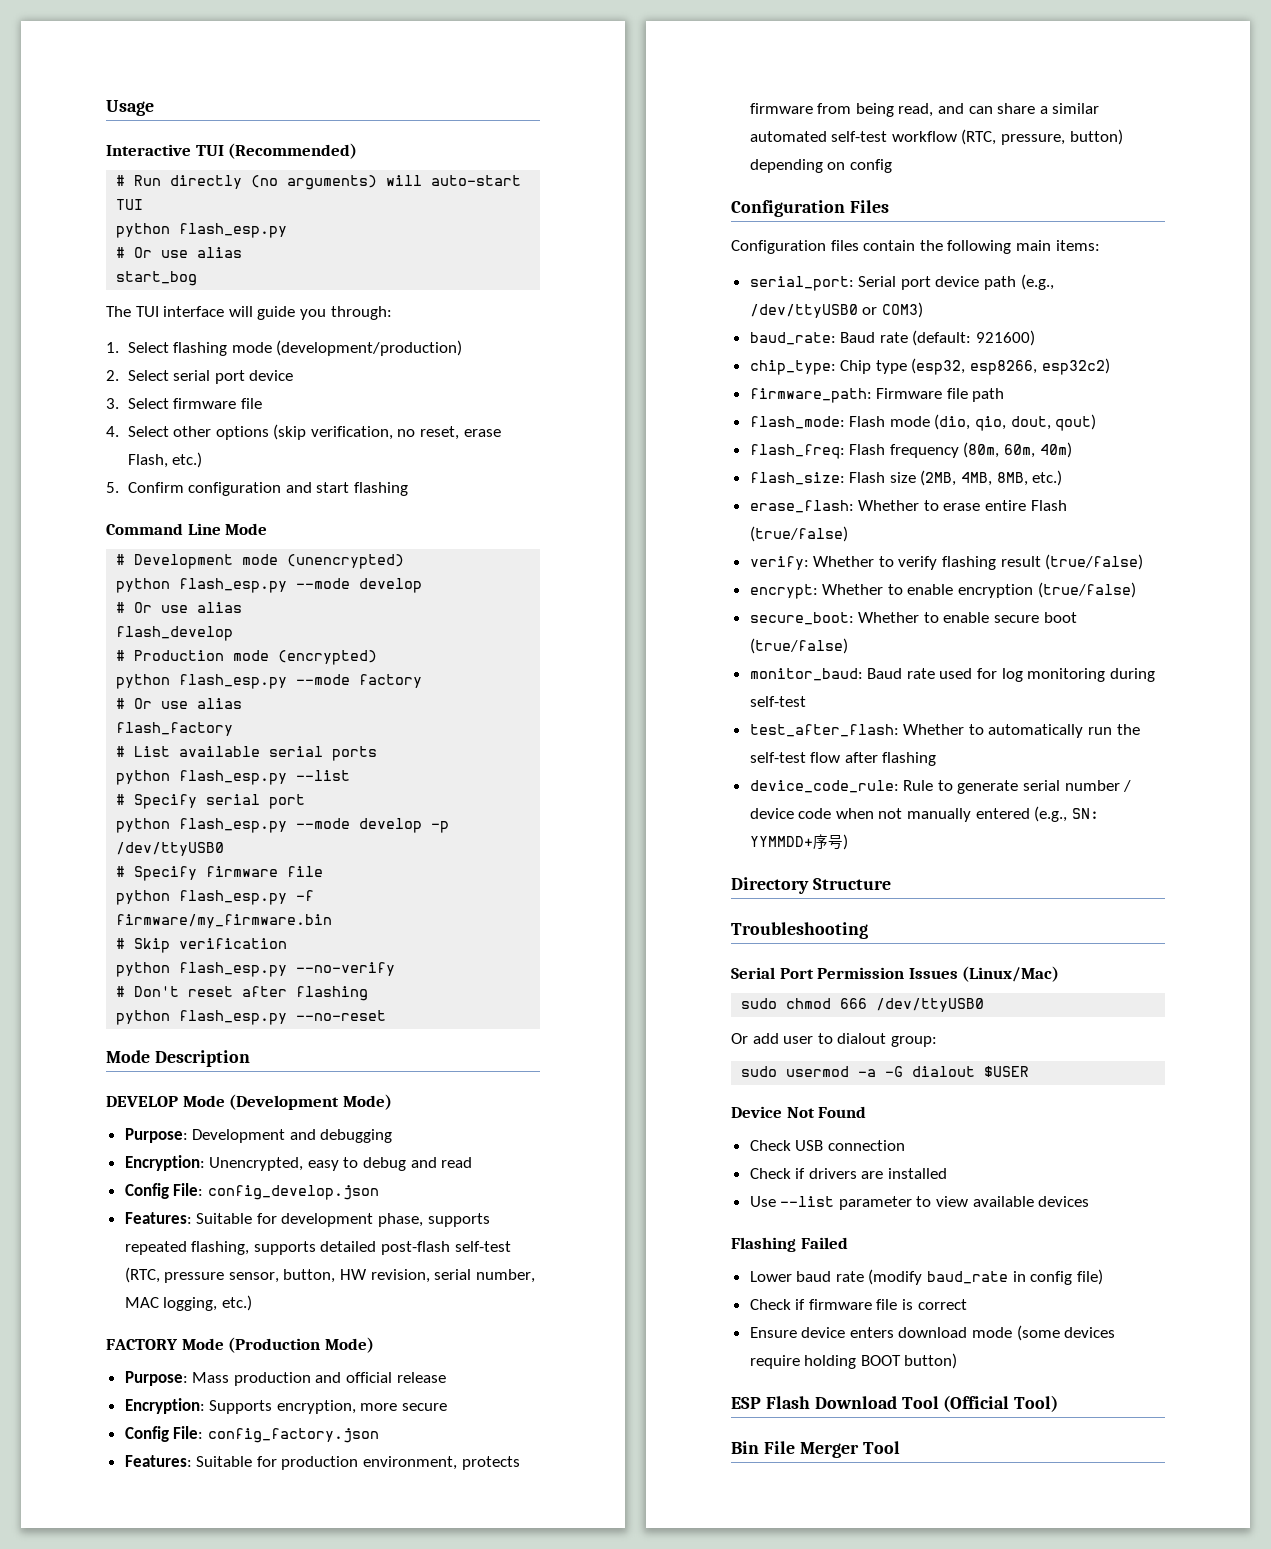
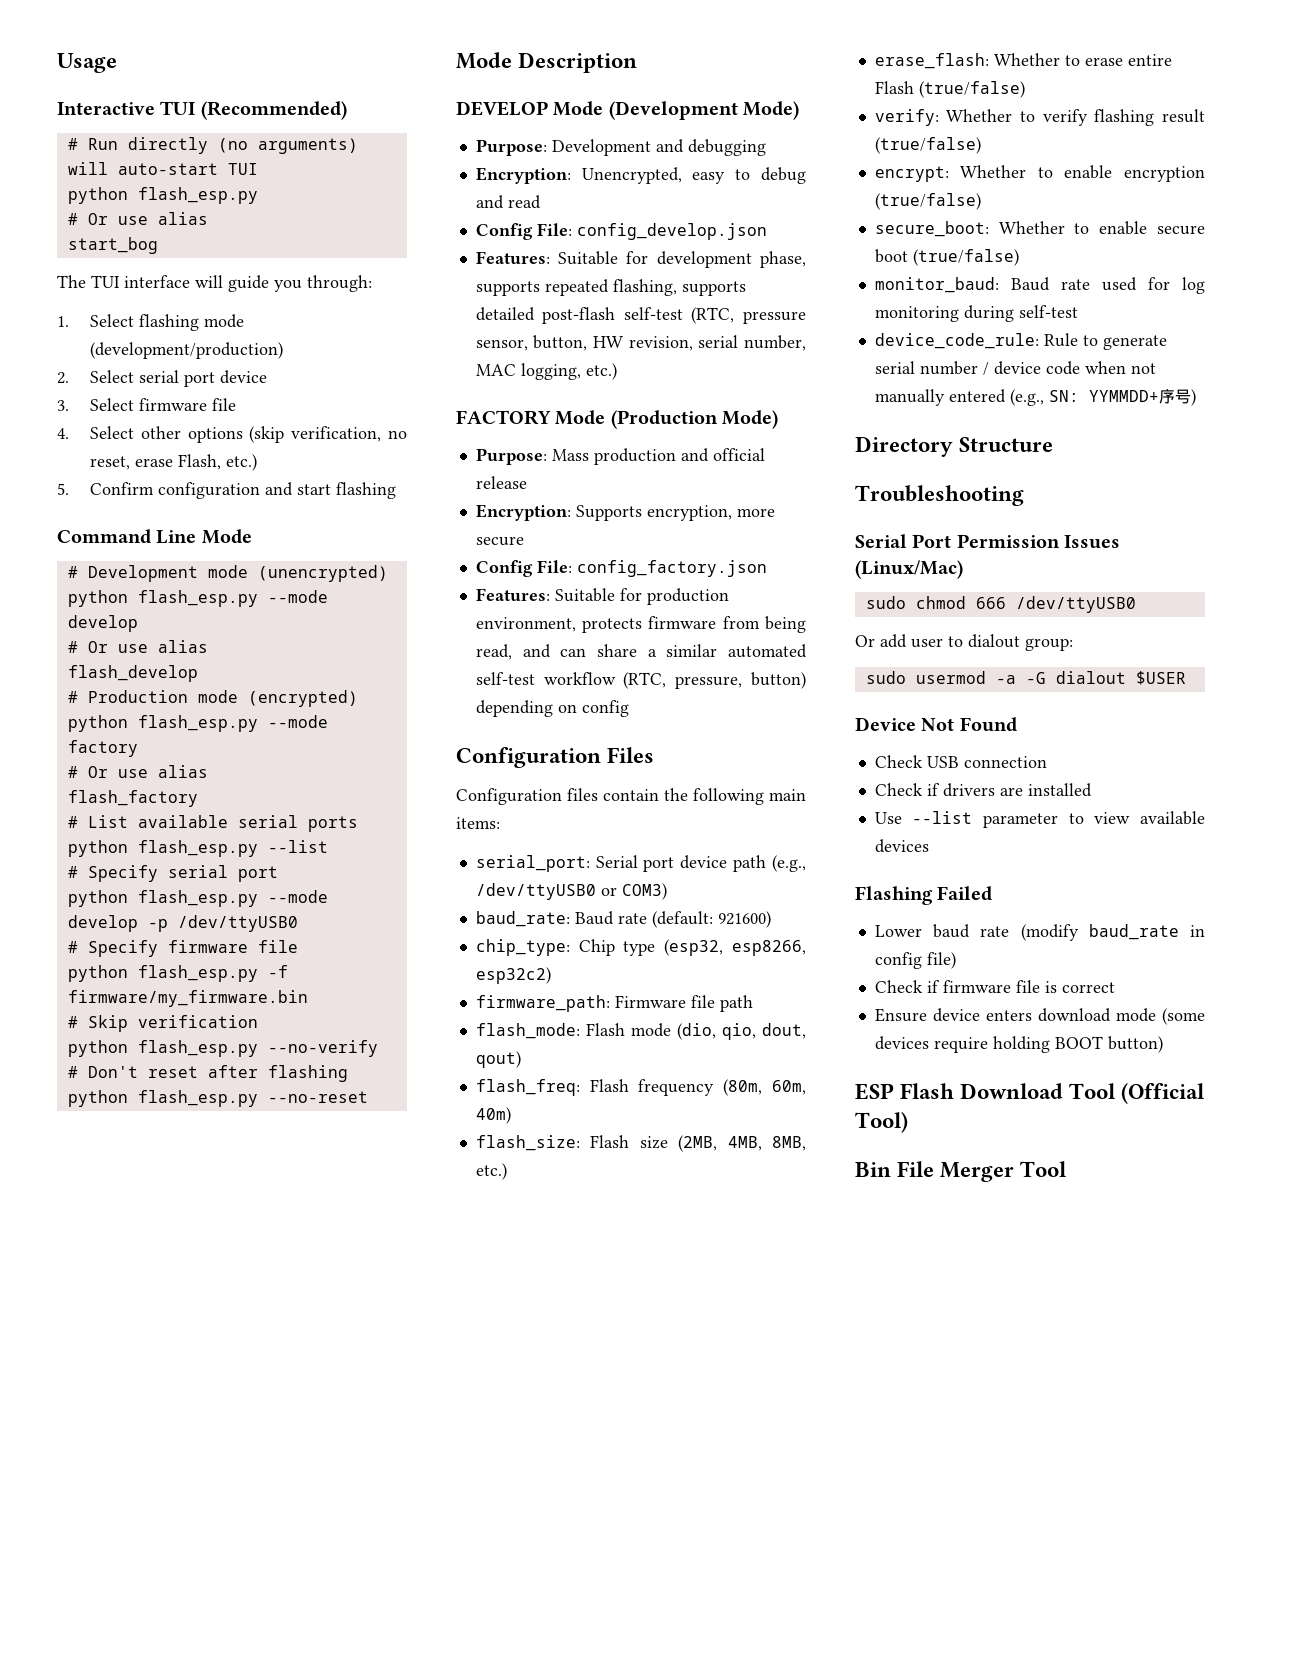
- test_after_flash: Whether to automatically run the self-test flow after flashing

